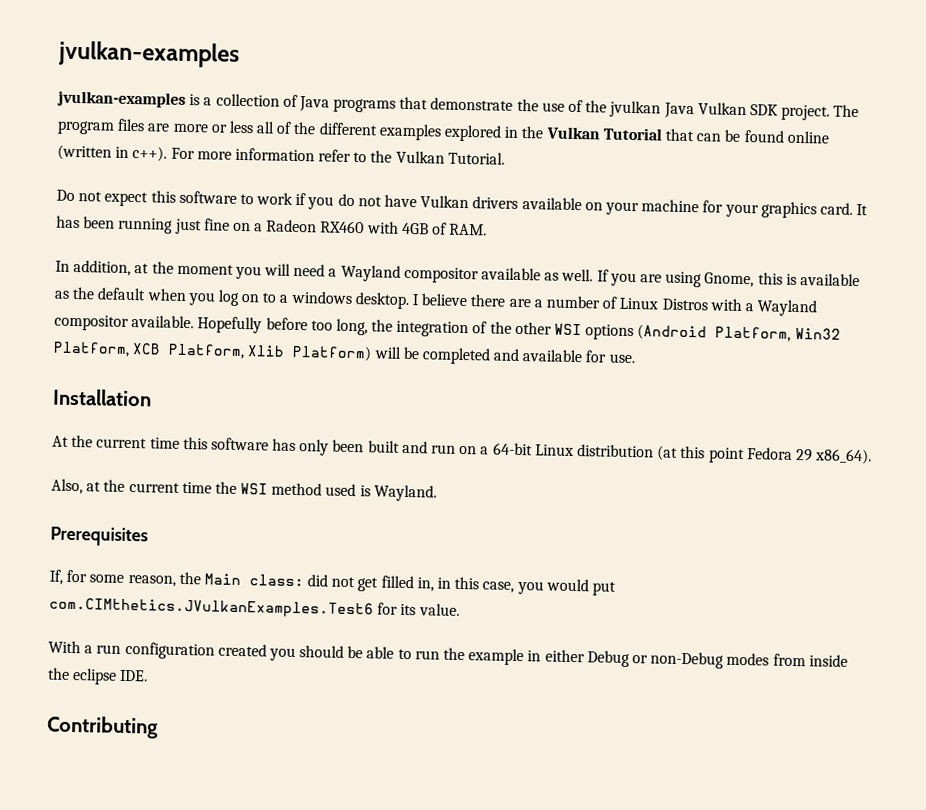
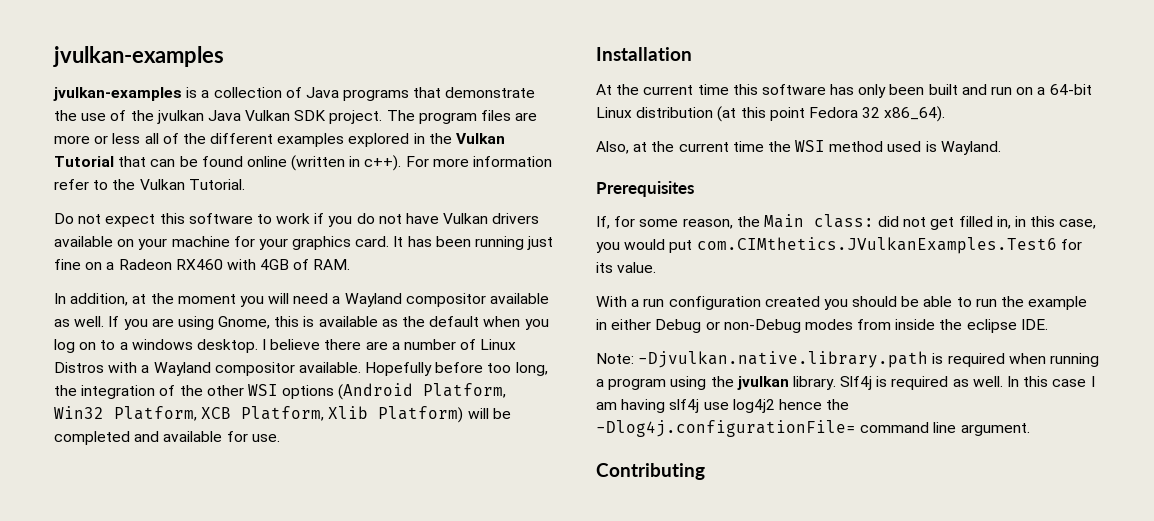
- At the current time this software has only been built and run on a 64-bit Linux distribution (at this point Fedora 29 x86_64).
+ At the current time this software has only been built and run on a 64-bit Linux distribution (at this point Fedora 32 x86_64).
+ Note: -Djvulkan.native.library.path is required when running a program using the jvulkan library. Slf4j is required as well. In this case I am having slf4j use log4j2 hence the -Dlog4j.configurationFile= command line argument.

